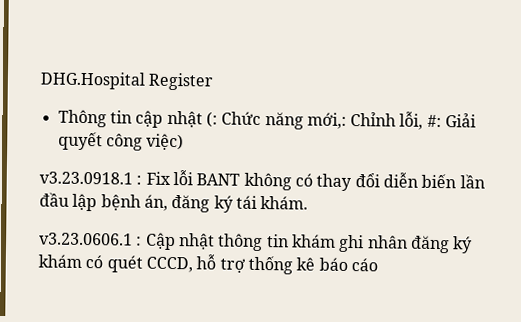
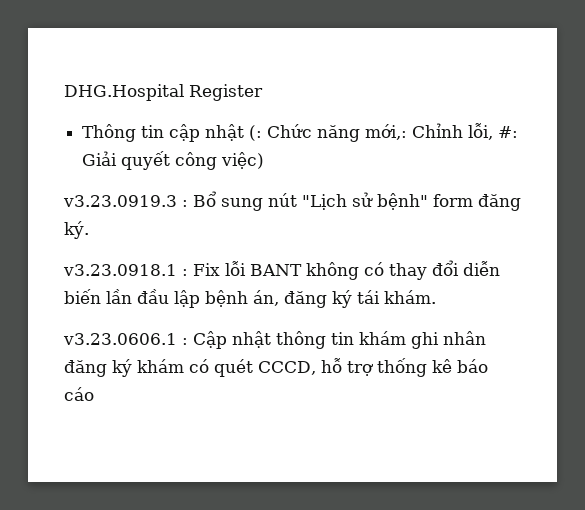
+ v3.23.0919.3 : Bổ sung nút "Lịch sử bệnh" form đăng ký.

